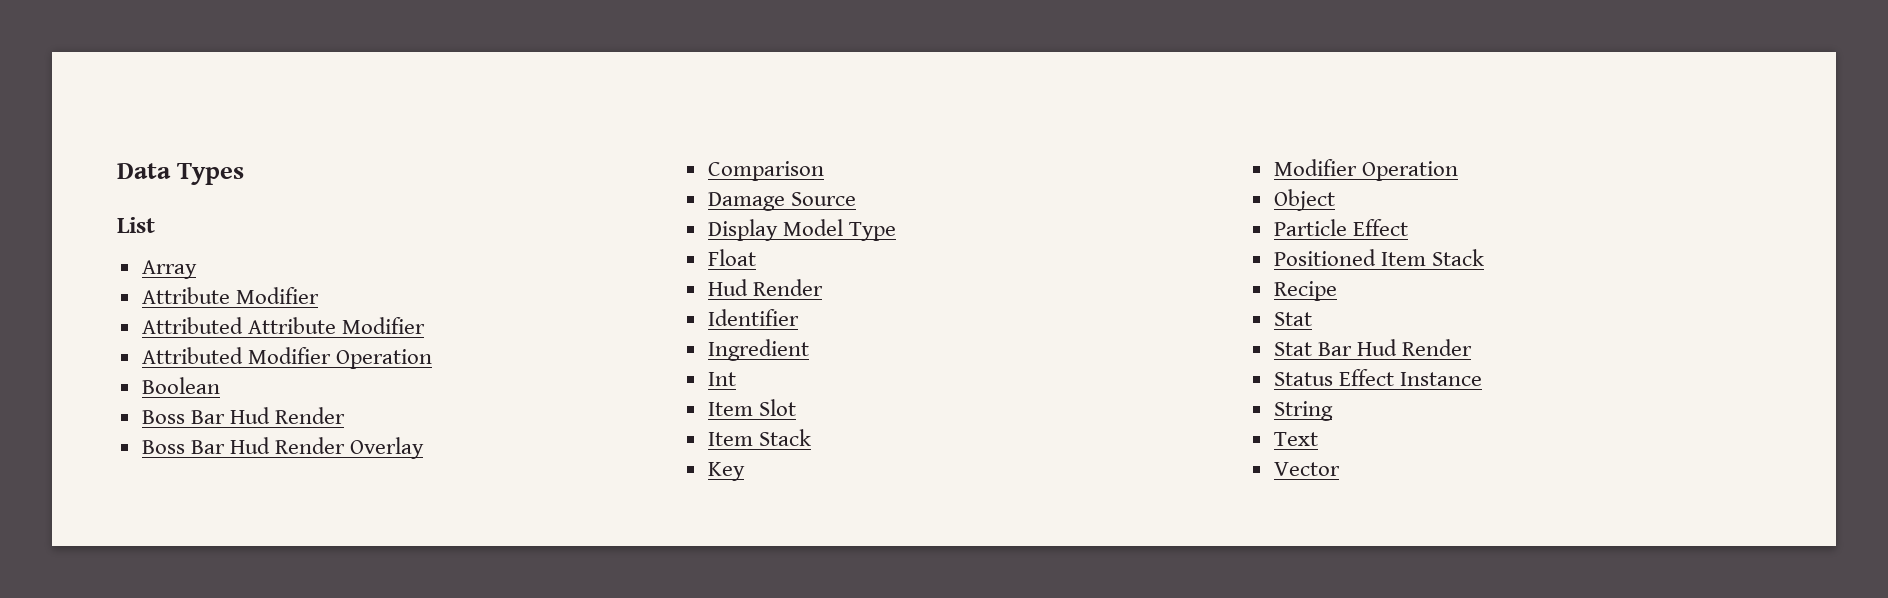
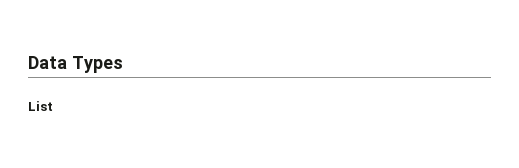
- Array
- Attribute Modifier
- Attributed Attribute Modifier
- Attributed Modifier Operation
- Boolean
- Boss Bar Hud Render
- Boss Bar Hud Render Overlay
- Comparison
- Damage Source
- Display Model Type
- Float
- Hud Render
- Identifier
- Ingredient
- Int
- Item Slot
- Item Stack
- Key
- Modifier Operation
- Object
- Particle Effect
- Positioned Item Stack
- Recipe
- Stat
- Stat Bar Hud Render
- Status Effect Instance
- String
- Text
- Vector

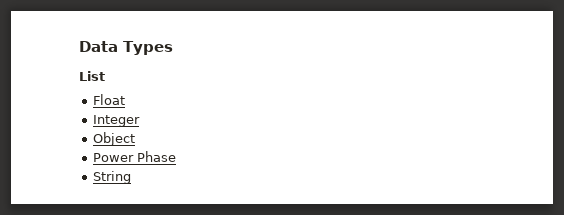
+ Float
+ Integer
+ Object
+ Power Phase
+ String

